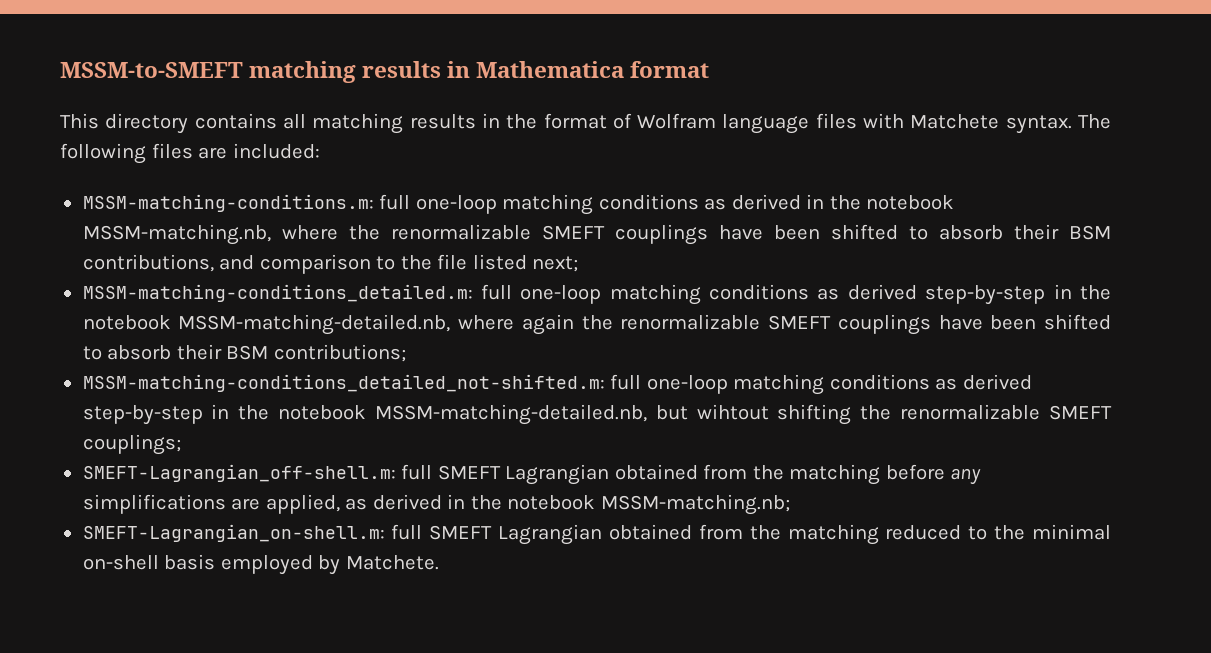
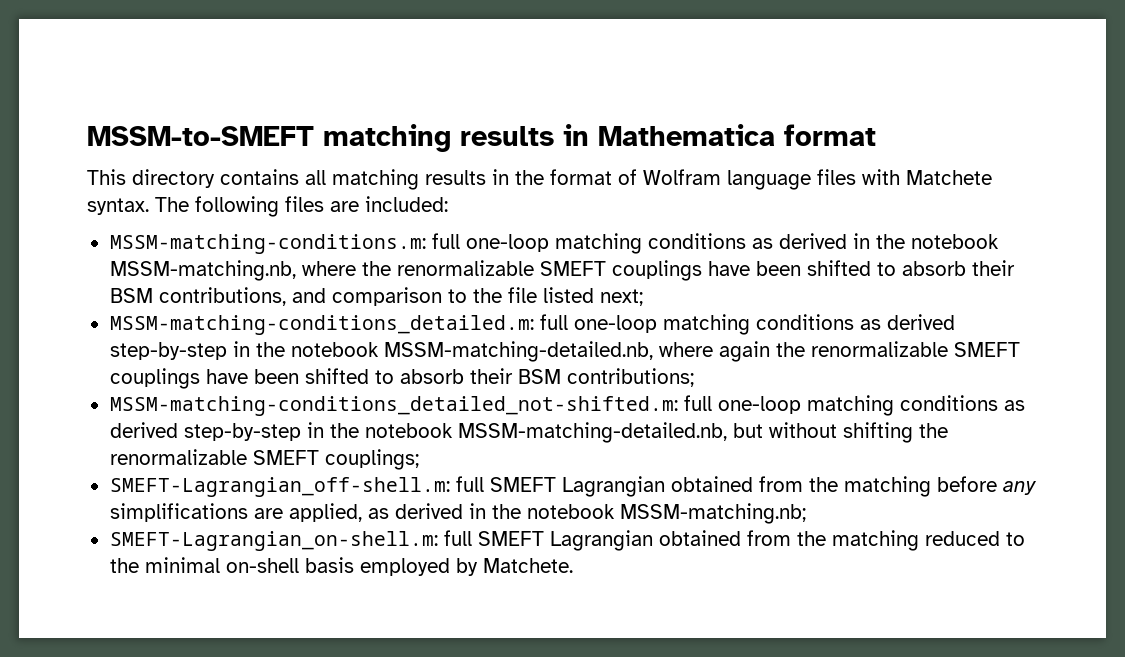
- MSSM-matching-conditions_detailed_not-shifted.m: full one-loop matching conditions as derived step-by-step in the notebook MSSM-matching-detailed.nb, but wihtout shifting the renormalizable SMEFT couplings;
+ MSSM-matching-conditions_detailed_not-shifted.m: full one-loop matching conditions as derived step-by-step in the notebook MSSM-matching-detailed.nb, but without shifting the renormalizable SMEFT couplings;

